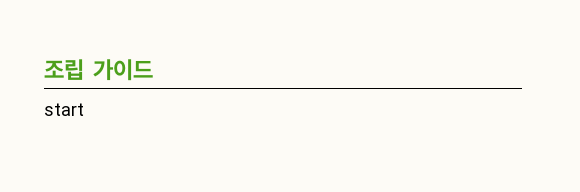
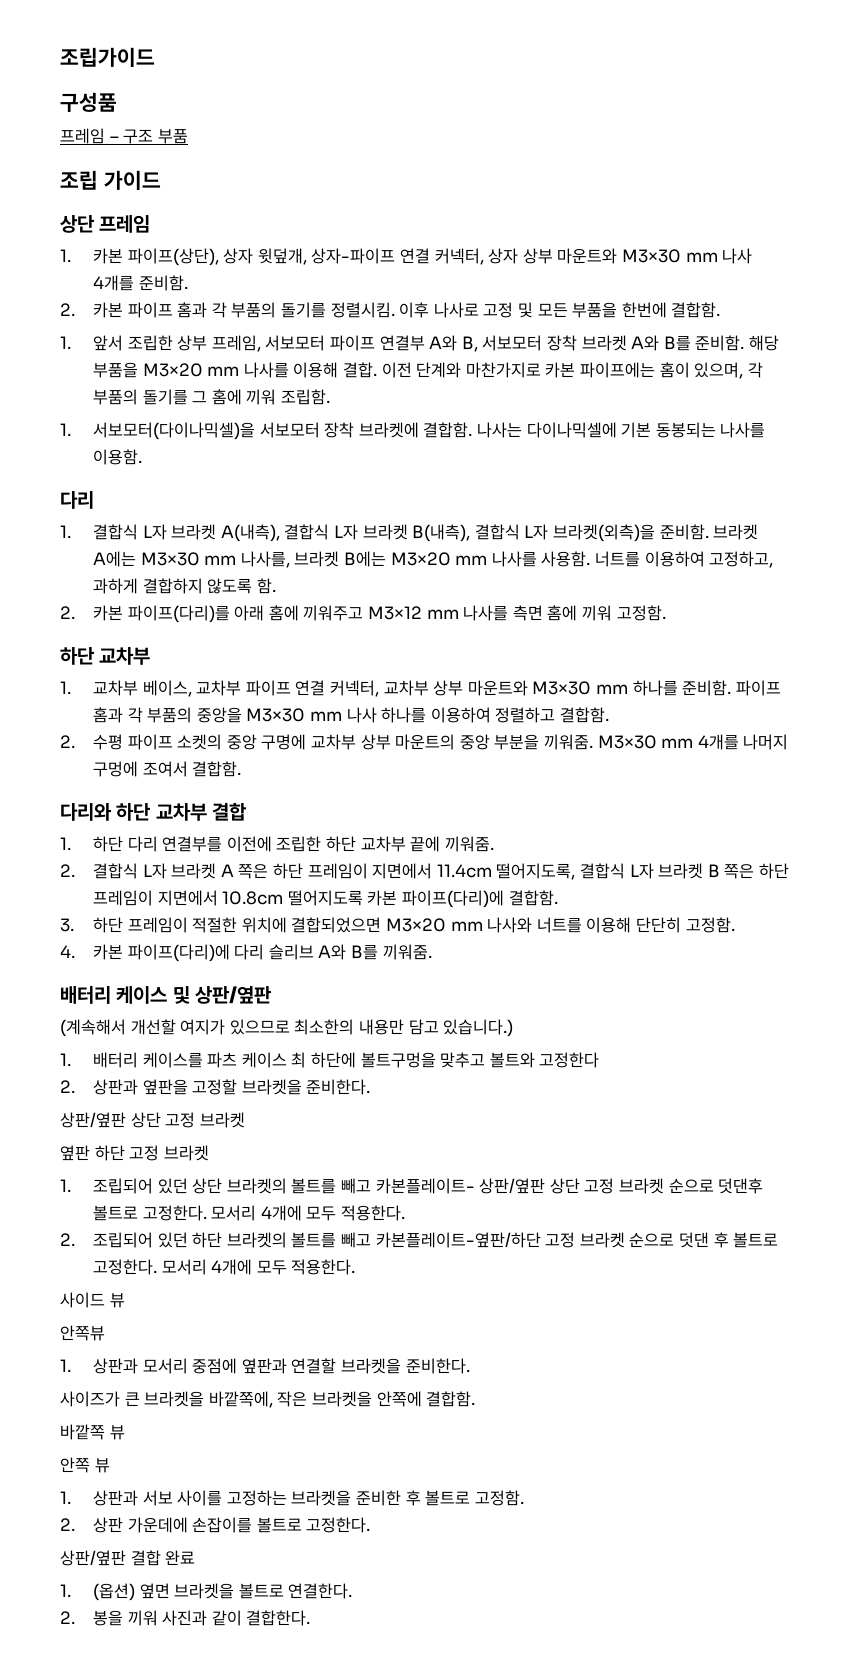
+ 조립가이드
+ 구성품
+ 프레임 – 구조 부품
  조립 가이드
- start
+ 상단 프레임
+ 1. 카본 파이프(상단), 상자 윗덮개, 상자-파이프 연결 커넥터, 상자 상부 마운트와 M3×30 mm 나사 4개를 준비함.
+ 2. 카본 파이프 홈과 각 부품의 돌기를 정렬시킴. 이후 나사로 고정 및 모든 부품을 한번에 결합함.
+ 1. 앞서 조립한 상부 프레임, 서보모터 파이프 연결부 A와 B, 서보모터 장착 브라켓 A와 B를 준비함. 해당 부품을 M3×20 mm 나사를 이용해 결합. 이전 단계와 마찬가지로 카본 파이프에는 홈이 있으며, 각 부품의 돌기를 그 홈에 끼워 조립함.
+ 1. 서보모터(다이나믹셀)을 서보모터 장착 브라켓에 결합함. 나사는 다이나믹셀에 기본 동봉되는 나사를 이용함.
+ 다리
+ 1. 결합식 L자 브라켓 A(내측), 결합식 L자 브라켓 B(내측), 결합식 L자 브라켓(외측)을 준비함. 브라켓 A에는 M3×30 mm 나사를, 브라켓 B에는 M3×20 mm 나사를 사용함. 너트를 이용하여 고정하고, 과하게 결합하지 않도록 함.
+ 2. 카본 파이프(다리)를 아래 홈에 끼워주고 M3×12 mm 나사를 측면 홈에 끼워 고정함.
+ 하단 교차부
+ 1. 교차부 베이스, 교차부 파이프 연결 커넥터, 교차부 상부 마운트와 M3×30 mm 하나를 준비함. 파이프 홈과 각 부품의 중앙을 M3×30 mm 나사 하나를 이용하여 정렬하고 결합함.
+ 2. 수평 파이프 소켓의 중앙 구명에 교차부 상부 마운트의 중앙 부분을 끼워줌. M3×30 mm 4개를 나머지 구멍에 조여서 결합함.
+ 다리와 하단 교차부 결합
+ 1. 하단 다리 연결부를 이전에 조립한 하단 교차부 끝에 끼워줌.
+ 2. 결합식 L자 브라켓 A 쪽은 하단 프레임이 지면에서 11.4cm 떨어지도록, 결합식 L자 브라켓 B 쪽은 하단 프레임이 지면에서 10.8cm 떨어지도록 카본 파이프(다리)에 결합함.
+ 3. 하단 프레임이 적절한 위치에 결합되었으면 M3×20 mm 나사와 너트를 이용해 단단히 고정함.
+ 4. 카본 파이프(다리)에 다리 슬리브 A와 B를 끼워줌.
+ 배터리 케이스 및 상판/옆판
+ (계속해서 개선할 여지가 있으므로 최소한의 내용만 담고 있습니다.)
+ 1. 배터리 케이스를 파츠 케이스 최 하단에 볼트구멍을 맞추고 볼트와 고정한다
+ 2. 상판과 옆판을 고정할 브라켓을 준비한다.
+ 상판/옆판 상단 고정 브라켓
+ 옆판 하단 고정 브라켓
+ 1. 조립되어 있던 상단 브라켓의 볼트를 빼고 카본플레이트- 상판/옆판 상단 고정 브라켓 순으로 덧댄후 볼트로 고정한다. 모서리 4개에 모두 적용한다.
+ 2. 조립되어 있던 하단 브라켓의 볼트를 빼고 카본플레이트-옆판/하단 고정 브라켓 순으로 덧댄 후 볼트로 고정한다. 모서리 4개에 모두 적용한다.
+ 사이드 뷰
+ 안쪽뷰
+ 1. 상판과 모서리 중점에 옆판과 연결할 브라켓을 준비한다.
+ 사이즈가 큰 브라켓을 바깥쪽에, 작은 브라켓을 안쪽에 결합함.
+ 바깥쪽 뷰
+ 안쪽 뷰
+ 1. 상판과 서보 사이를 고정하는 브라켓을 준비한 후 볼트로 고정함.
+ 2. 상판 가운데에 손잡이를 볼트로 고정한다.
+ 상판/옆판 결합 완료
+ 1. (옵션) 옆면 브라켓을 볼트로 연결한다.
+ 2. 봉을 끼워 사진과 같이 결합한다.

